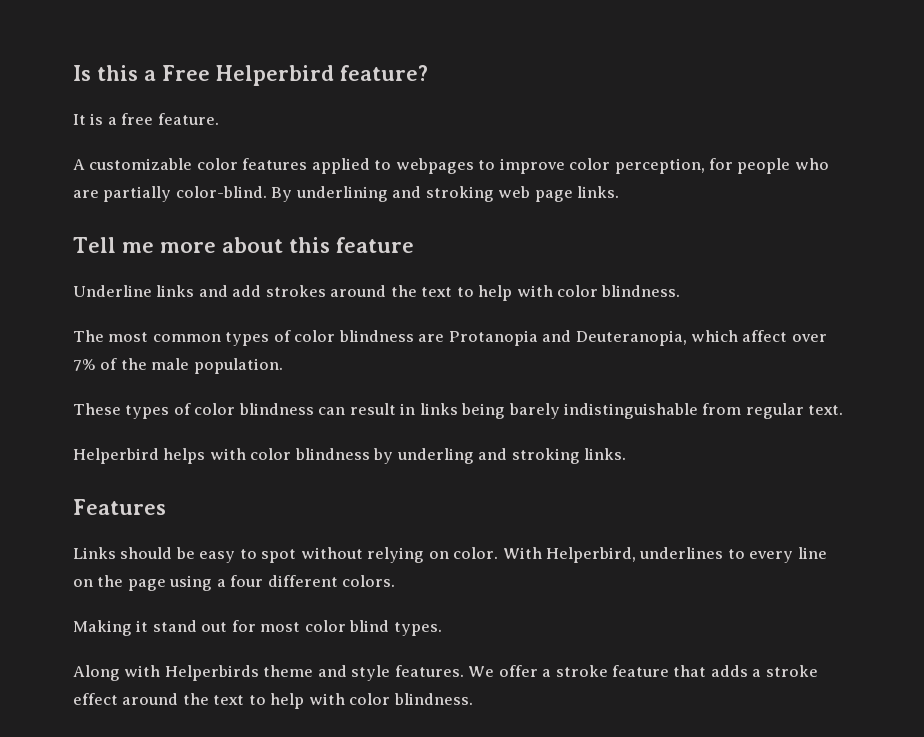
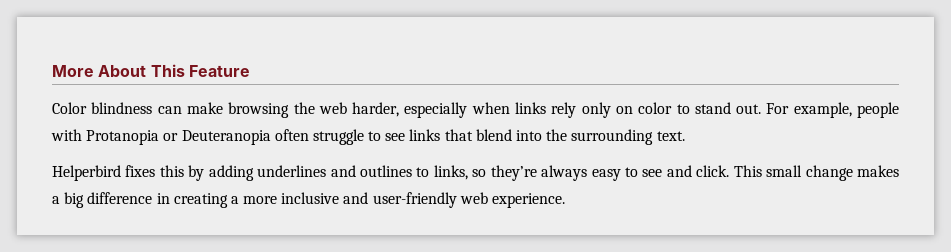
- Is this a Free Helperbird feature?
- It is a free feature.
- A customizable color features applied to webpages to improve color perception, for people who are partially color-blind. By underlining and stroking web page links.
- Tell me more about this feature
- Underline links and add strokes around the text to help with color blindness.
- The most common types of color blindness are Protanopia and Deuteranopia, which affect over 7% of the male population.
- These types of color blindness can result in links being barely indistinguishable from regular text.
- Helperbird helps with color blindness by underling and stroking links.
- Features
- Links should be easy to spot without relying on color. With Helperbird, underlines to every line on the page using a four different colors.
- Making it stand out for most color blind types.
- Along with Helperbirds theme and style features. We offer a stroke feature that adds a stroke effect around the text to help with color blindness.
+ More About This Feature
+ Color blindness can make browsing the web harder, especially when links rely only on color to stand out. For example, people with Protanopia or Deuteranopia often struggle to see links that blend into the surrounding text.
+ Helperbird fixes this by adding underlines and outlines to links, so they’re always easy to see and click. This small change makes a big difference in creating a more inclusive and user-friendly web experience.

